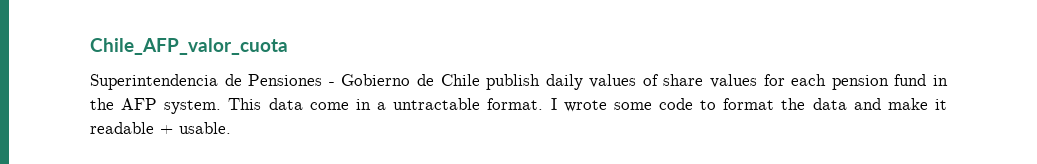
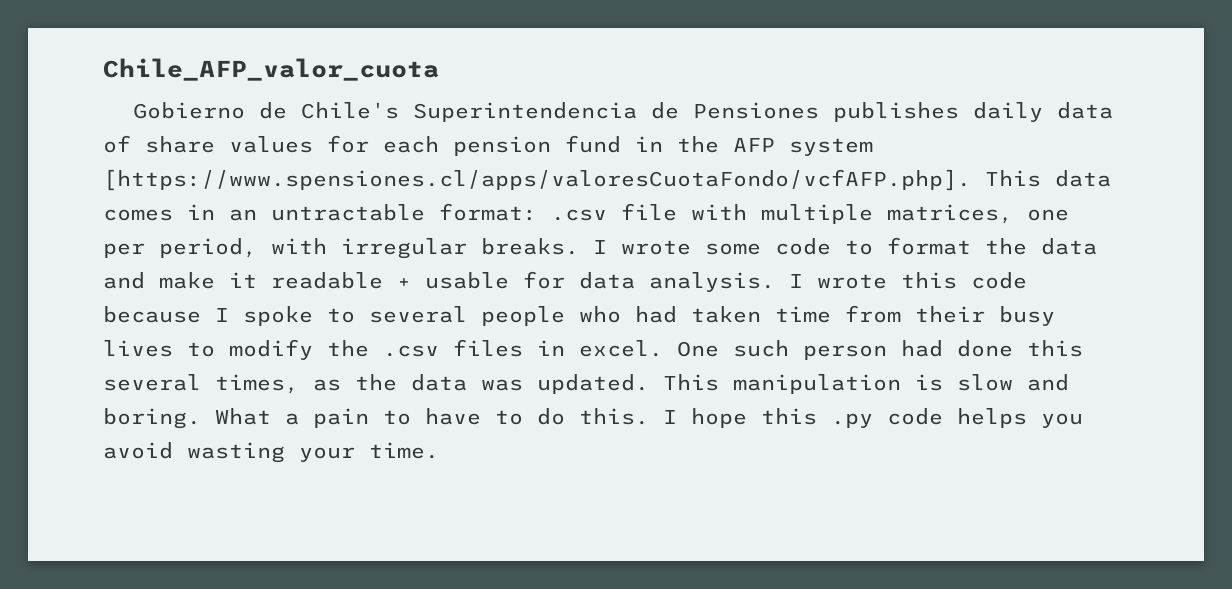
- Superintendencia de Pensiones - Gobierno de Chile publish daily values of share values for each pension fund in the AFP system. This data come in a untractable format.
+ Gobierno de Chile's Superintendencia de Pensiones publishes daily data of share values for each pension fund in the AFP system [https://www.spensiones.cl/apps/valoresCuotaFondo/vcfAFP.php]. This data comes in an untractable format: .csv file with multiple matrices, one per period, with irregular breaks.
- I wrote some code to format the data and make it readable + usable.
+ I wrote some code to format the data and make it readable + usable for data analysis. I wrote this code because I spoke to several people who had taken time from their busy lives to modify the .csv files in excel. One such person had done this several times, as the data was updated. This manipulation is slow and boring. What a pain to have to do this. I hope this .py code helps you avoid wasting your time.

